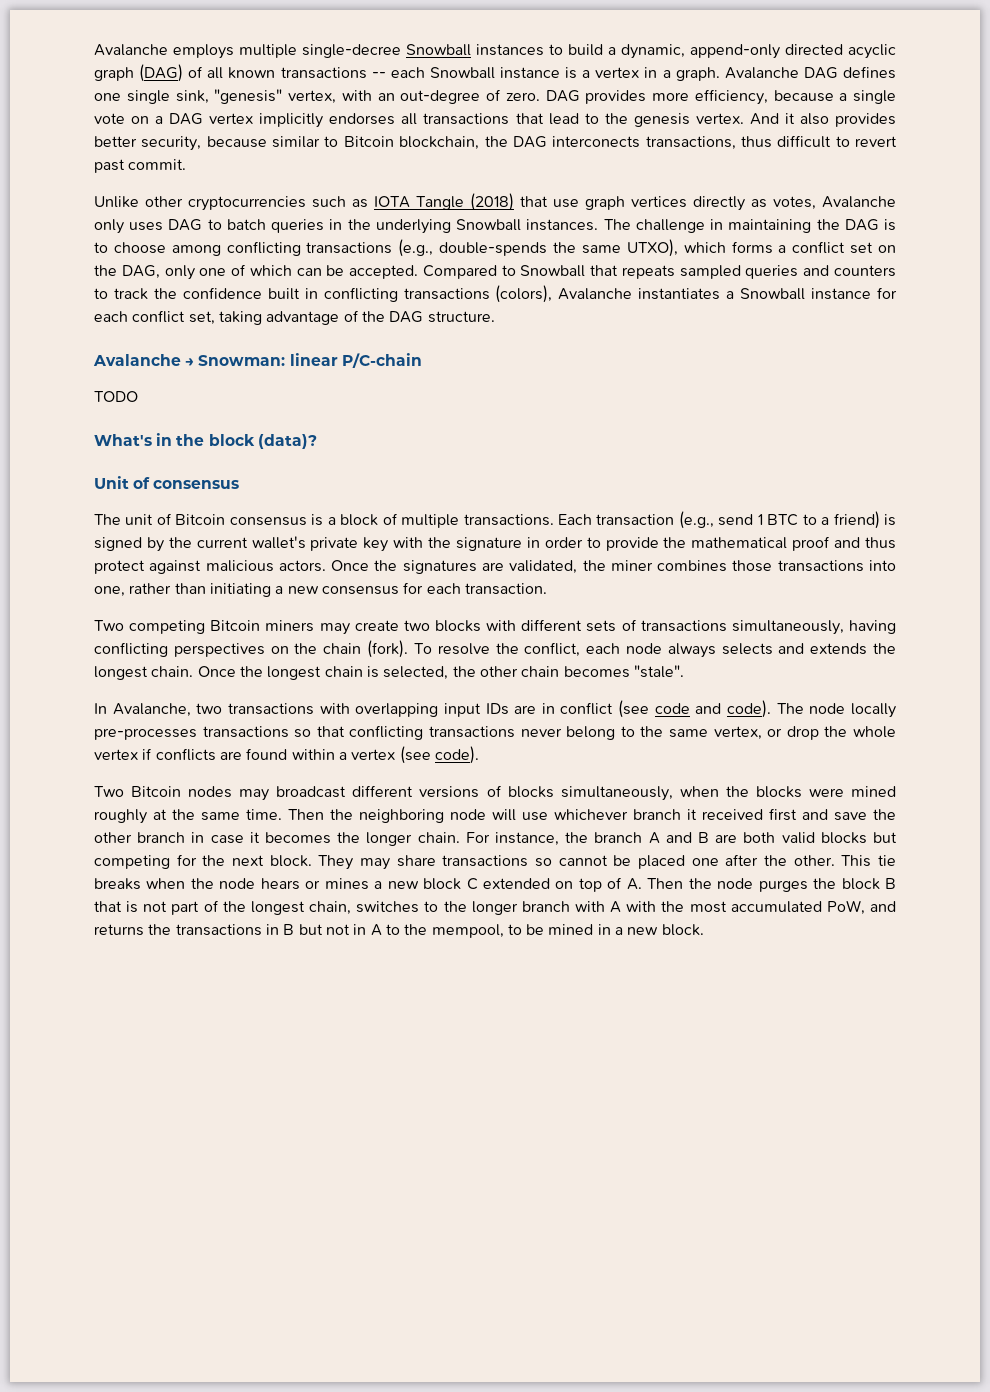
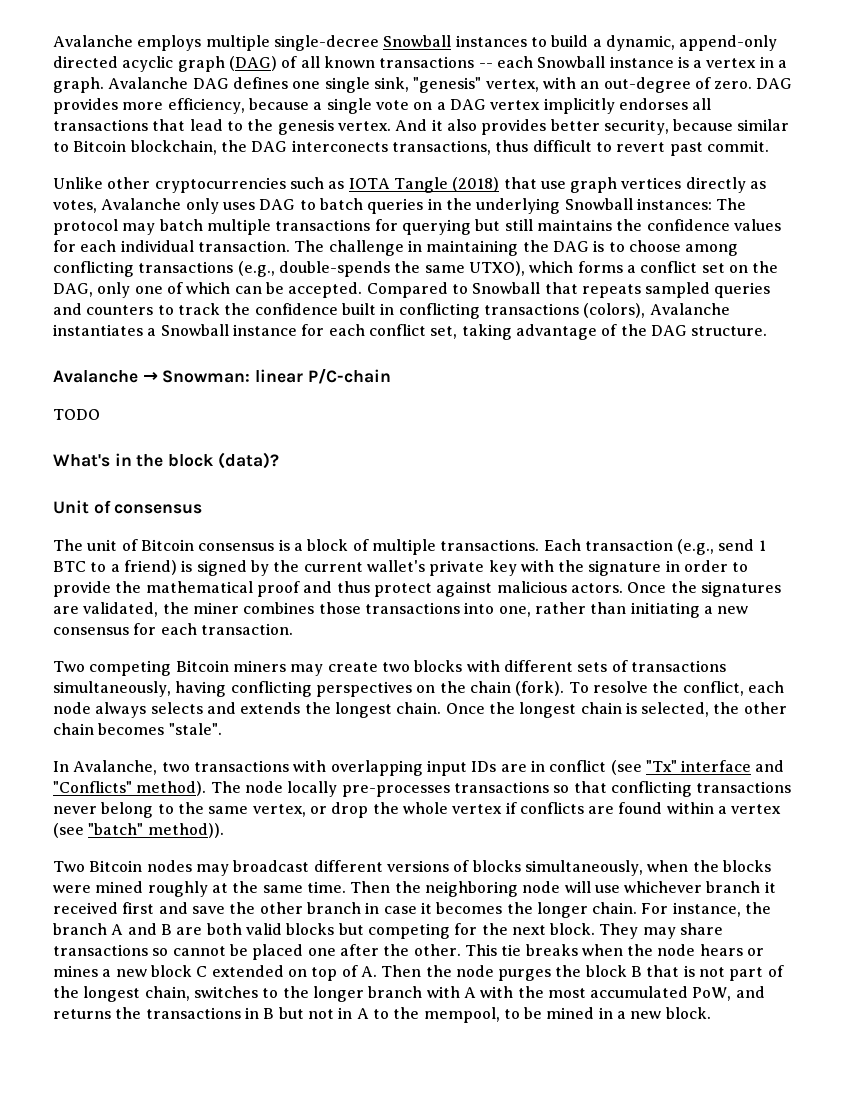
- Unlike other cryptocurrencies such as IOTA Tangle (2018) that use graph vertices directly as votes, Avalanche only uses DAG to batch queries in the underlying Snowball instances.
+ Unlike other cryptocurrencies such as IOTA Tangle (2018) that use graph vertices directly as votes, Avalanche only uses DAG to batch queries in the underlying Snowball instances: The protocol may batch multiple transactions for querying but still maintains the confidence values for each individual transaction.
- In Avalanche, two transactions with overlapping input IDs are in conflict (see code and code).
+ In Avalanche, two transactions with overlapping input IDs are in conflict (see "Tx" interface and "Conflicts" method).
- The node locally pre-processes transactions so that conflicting transactions never belong to the same vertex, or drop the whole vertex if conflicts are found within a vertex (see code).
+ The node locally pre-processes transactions so that conflicting transactions never belong to the same vertex, or drop the whole vertex if conflicts are found within a vertex (see "batch" method)).

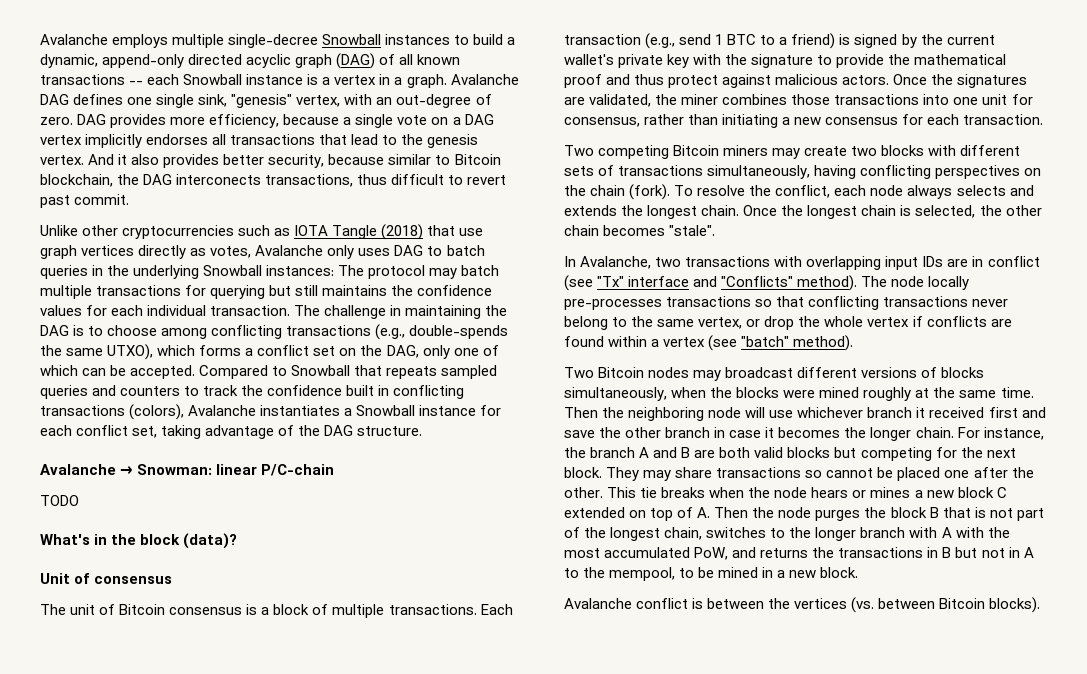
- Each transaction (e.g., send 1 BTC to a friend) is signed by the current wallet's private key with the signature in order to provide the mathematical proof and thus protect against malicious actors.
+ Each transaction (e.g., send 1 BTC to a friend) is signed by the current wallet's private key with the signature to provide the mathematical proof and thus protect against malicious actors.
- Once the signatures are validated, the miner combines those transactions into one, rather than initiating a new consensus for each transaction.
+ Once the signatures are validated, the miner combines those transactions into one unit for consensus, rather than initiating a new consensus for each transaction.
- The node locally pre-processes transactions so that conflicting transactions never belong to the same vertex, or drop the whole vertex if conflicts are found within a vertex (see "batch" method)).
+ The node locally pre-processes transactions so that conflicting transactions never belong to the same vertex, or drop the whole vertex if conflicts are found within a vertex (see "batch" method).
+ Avalanche conflict is between the vertices (vs. between Bitcoin blocks).

